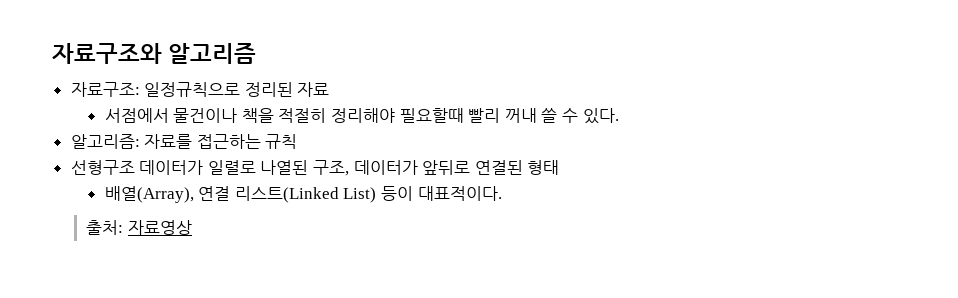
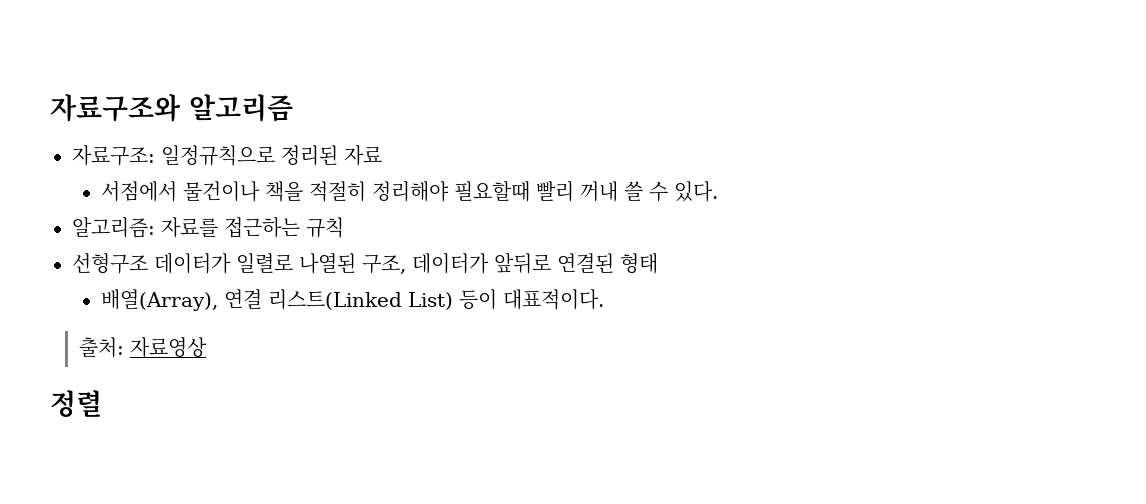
+ 정렬

